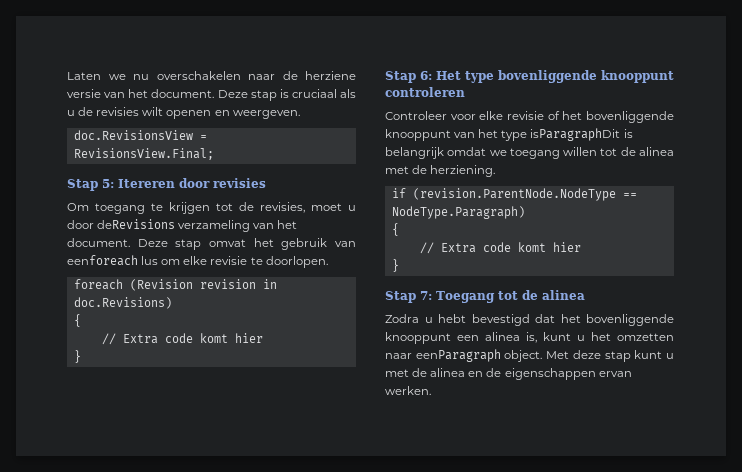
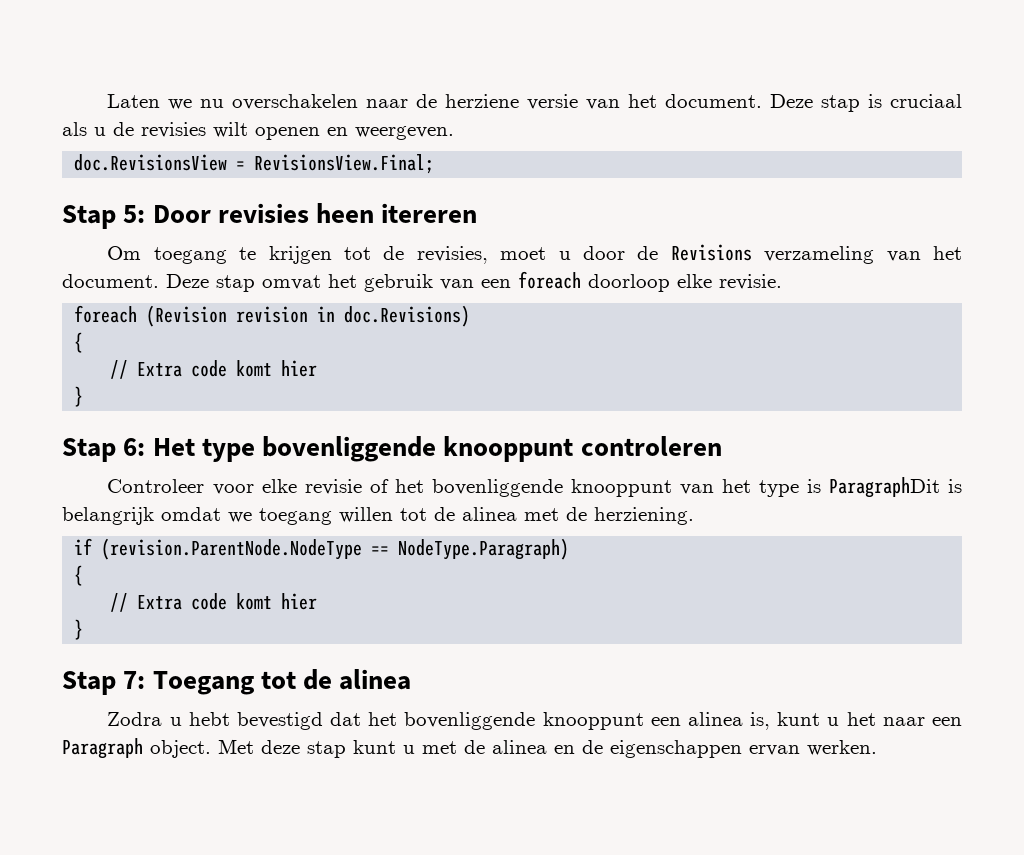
- Stap 5: Itereren door revisies
+ Stap 5: Door revisies heen itereren
- Om toegang te krijgen tot de revisies, moet u door deRevisions verzameling van het document.
+ Om toegang te krijgen tot de revisies, moet u door de Revisions verzameling van het document.
- Deze stap omvat het gebruik van eenforeach lus om elke revisie te doorlopen.
+ Deze stap omvat het gebruik van een foreach doorloop elke revisie.
- Controleer voor elke revisie of het bovenliggende knooppunt van het type isParagraphDit is belangrijk omdat we toegang willen tot de alinea met de herziening.
+ Controleer voor elke revisie of het bovenliggende knooppunt van het type is ParagraphDit is belangrijk omdat we toegang willen tot de alinea met de herziening.
- Zodra u hebt bevestigd dat het bovenliggende knooppunt een alinea is, kunt u het omzetten naar eenParagraph object.
+ Zodra u hebt bevestigd dat het bovenliggende knooppunt een alinea is, kunt u het naar een Paragraph object.

